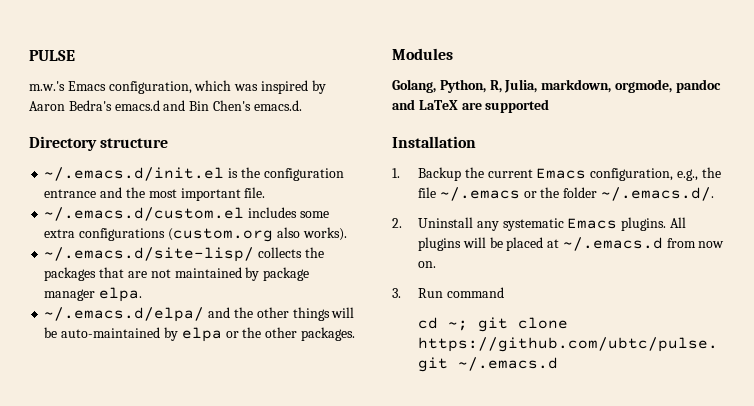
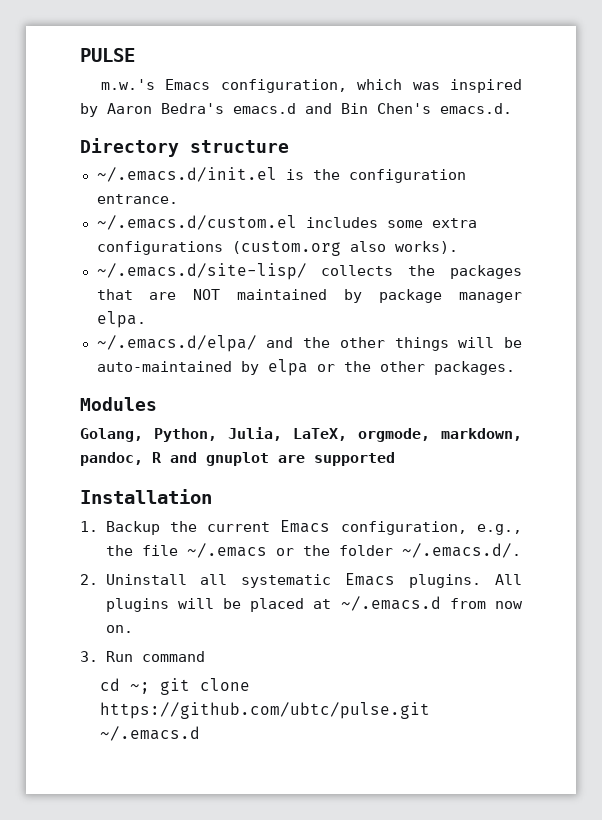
- ~/.emacs.d/init.el is the configuration entrance and the most important file.
+ ~/.emacs.d/init.el is the configuration entrance.
- ~/.emacs.d/site-lisp/ collects the packages that are not maintained by package manager elpa.
+ ~/.emacs.d/site-lisp/ collects the packages that are NOT maintained by package manager elpa.
- Golang, Python, R, Julia, markdown, orgmode, pandoc and LaTeX are supported
+ Golang, Python, Julia, LaTeX, orgmode, markdown, pandoc, R and gnuplot are supported
- 2. Uninstall any systematic Emacs plugins.
+ 2. Uninstall all systematic Emacs plugins.

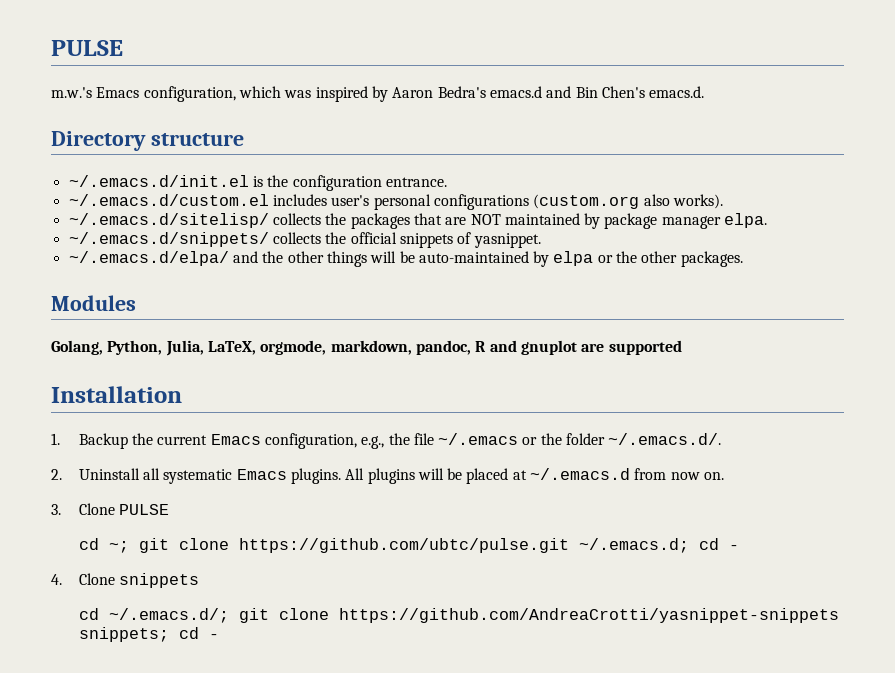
- ~/.emacs.d/custom.el includes some extra configurations (custom.org also works).
+ ~/.emacs.d/custom.el includes user's personal configurations (custom.org also works).
- ~/.emacs.d/site-lisp/ collects the packages that are NOT maintained by package manager elpa.
+ ~/.emacs.d/sitelisp/ collects the packages that are NOT maintained by package manager elpa.
+ ~/.emacs.d/snippets/ collects the official snippets of yasnippet.
- 3. Run command
+ 3. Clone PULSE
- cd ~; git clone https://github.com/ubtc/pulse.git ~/.emacs.d
+ cd ~; git clone https://github.com/ubtc/pulse.git ~/.emacs.d; cd -
+ 4. Clone snippets
+ cd ~/.emacs.d/; git clone https://github.com/AndreaCrotti/yasnippet-snippets snippets; cd -

